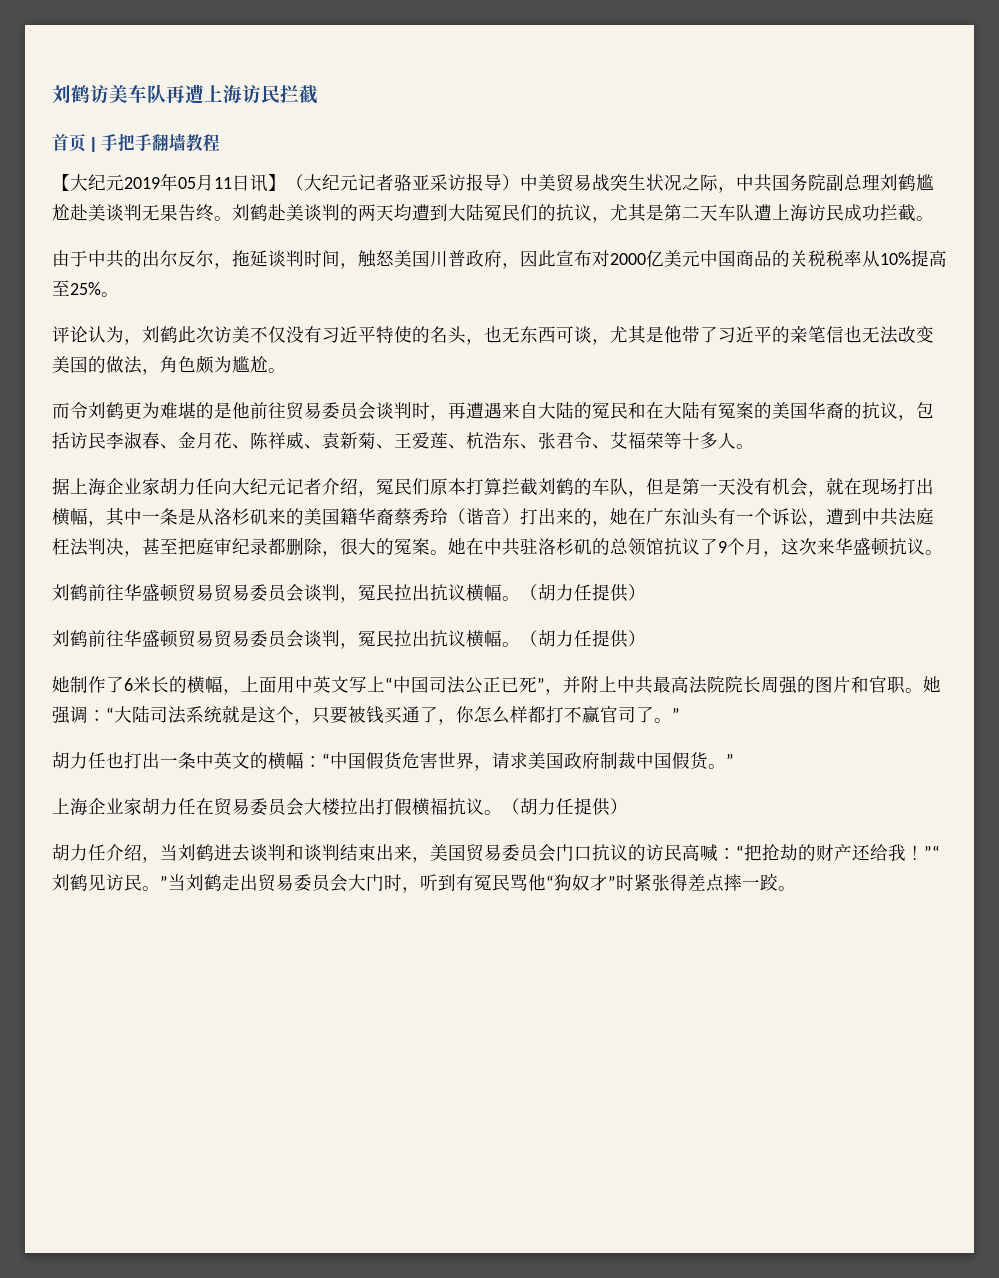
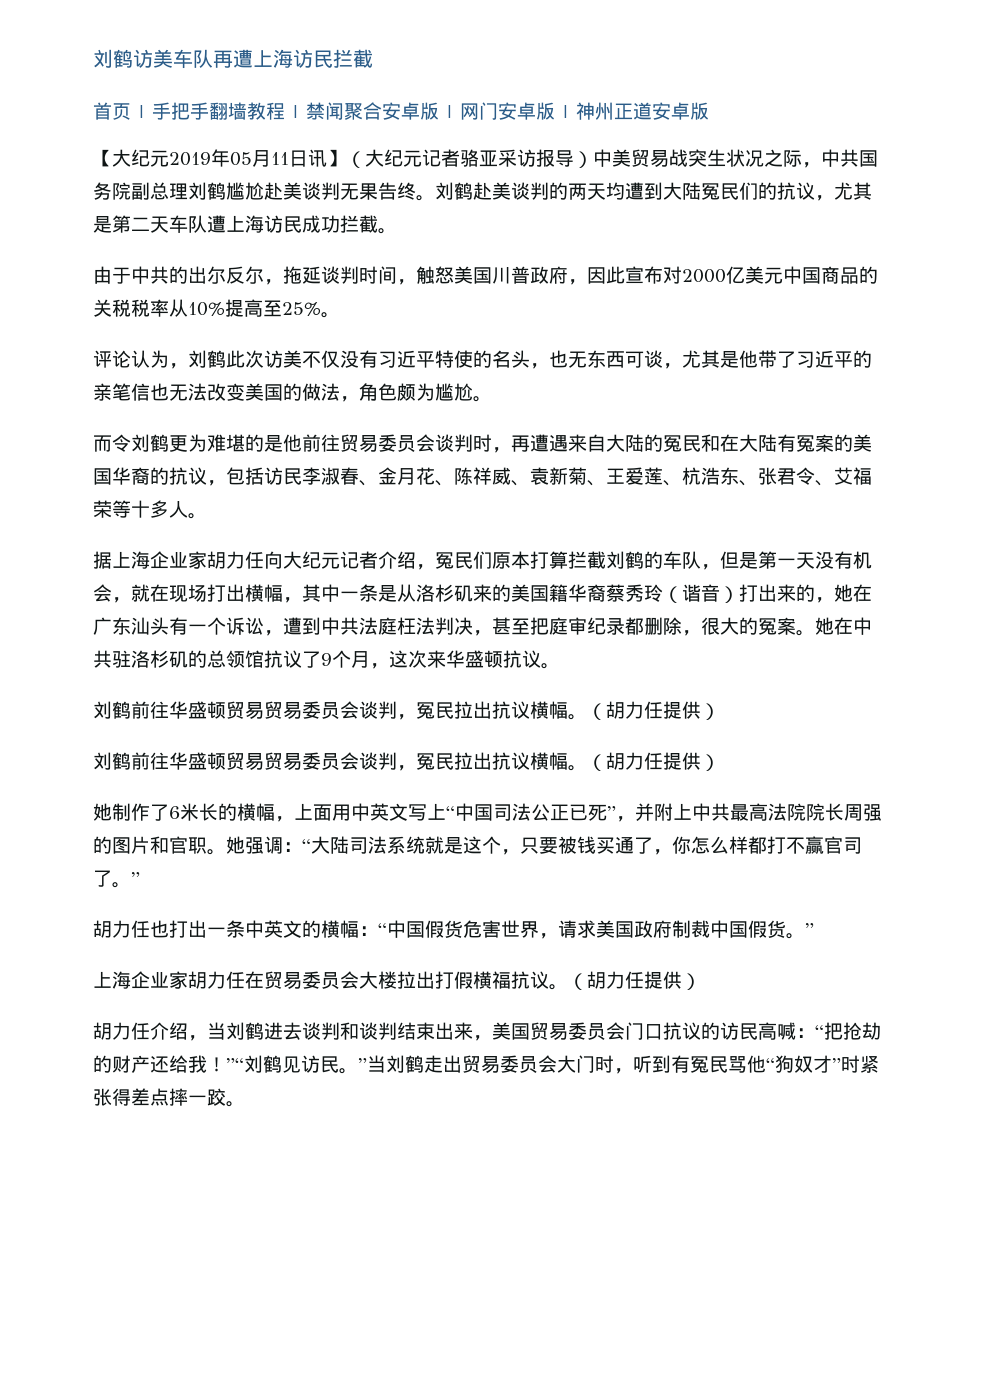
- 首页 | 手把手翻墙教程
+ 首页 | 手把手翻墙教程 | 禁闻聚合安卓版 | 网门安卓版 | 神州正道安卓版

